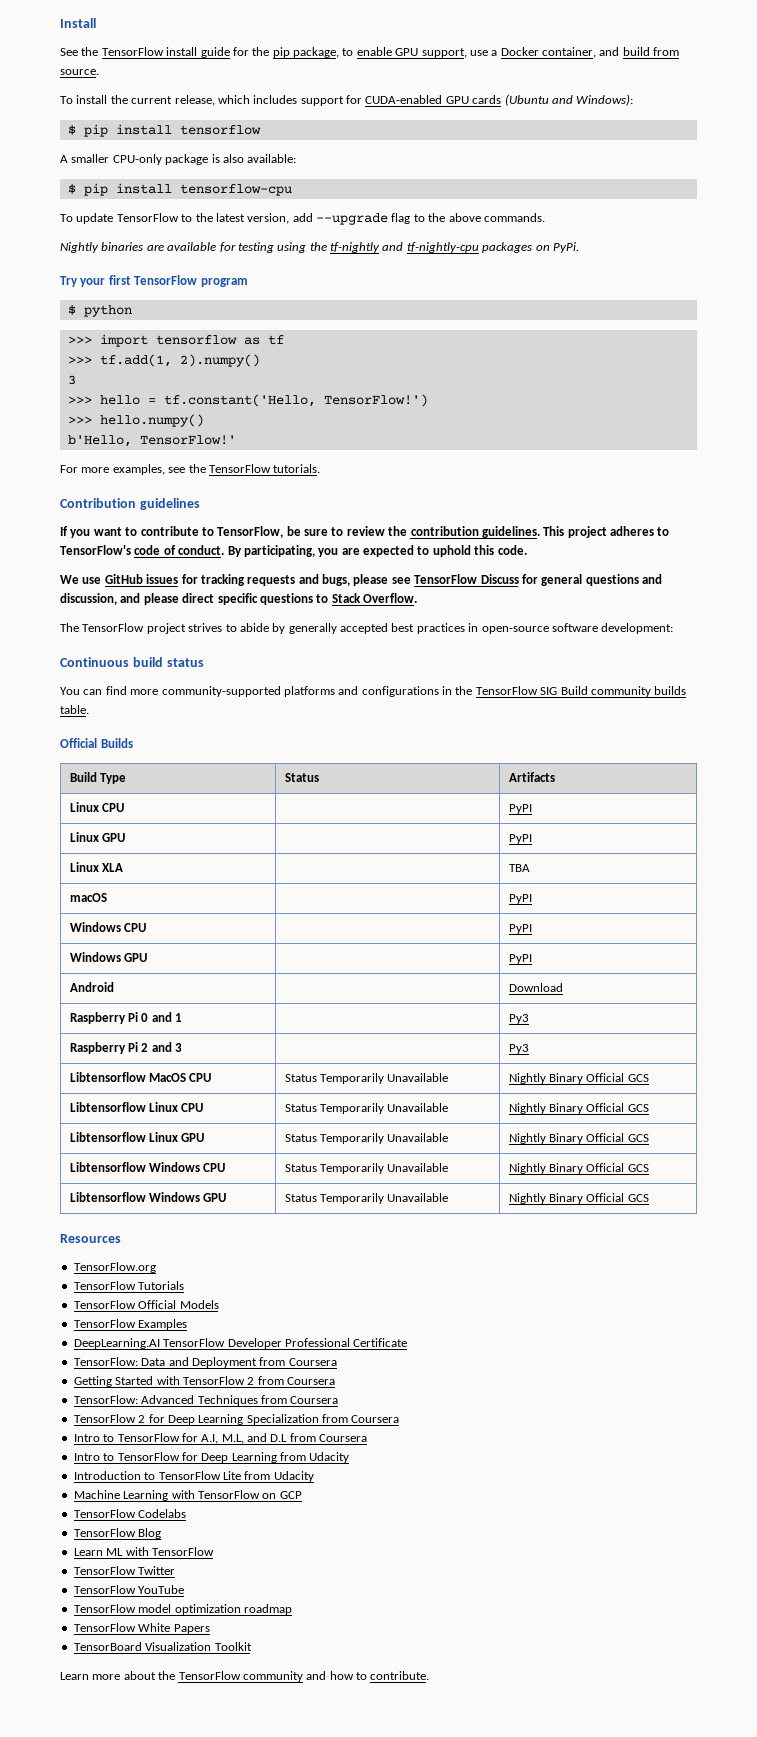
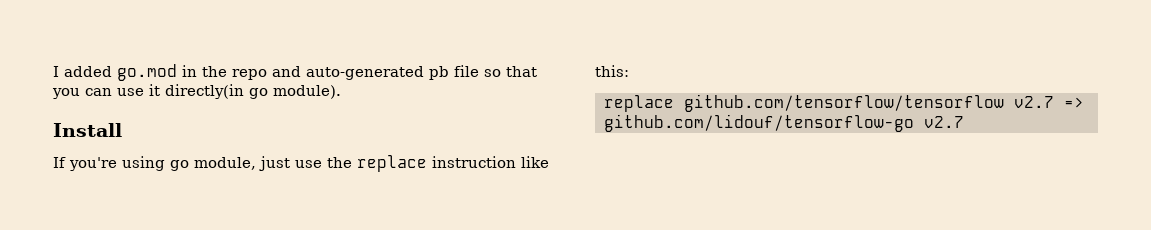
+ I added go.mod in the repo and auto-generated pb file so that you can use it directly(in go module).
  Install
- See the TensorFlow install guide for the pip package, to enable GPU support, use a Docker container, and build from source.
- To install the current release, which includes support for CUDA-enabled GPU cards (Ubuntu and Windows):
- $ pip install tensorflow
- A smaller CPU-only package is also available:
- $ pip install tensorflow-cpu
- To update TensorFlow to the latest version, add --upgrade flag to the above commands.
- Nightly binaries are available for testing using the tf-nightly and tf-nightly-cpu packages on PyPi.
- Try your first TensorFlow program
- $ python
- >>> import tensorflow as tf
- >>> tf.add(1, 2).numpy()
- 3
- >>> hello = tf.constant('Hello, TensorFlow!')
- >>> hello.numpy()
- b'Hello, TensorFlow!'
- For more examples, see the TensorFlow tutorials.
- Contribution guidelines
- If you want to contribute to TensorFlow, be sure to review the contribution guidelines. This project adheres to TensorFlow's code of conduct. By participating, you are expected to uphold this code.
- We use GitHub issues for tracking requests and bugs, please see TensorFlow Discuss for general questions and discussion, and please direct specific questions to Stack Overflow.
- The TensorFlow project strives to abide by generally accepted best practices in open-source software development:
- Continuous build status
- You can find more community-supported platforms and configurations in the TensorFlow SIG Build community builds table.
- Official Builds
- Build Type | Status | Artifacts
- Linux CPU | | PyPI
- Linux GPU | | PyPI
- Linux XLA | | TBA
- macOS | | PyPI
- Windows CPU | | PyPI
- Windows GPU | | PyPI
- Android | | Download
- Raspberry Pi 0 and 1 | | Py3
- Raspberry Pi 2 and 3 | | Py3
- Libtensorflow MacOS CPU | Status Temporarily Unavailable | Nightly Binary Official GCS
- Libtensorflow Linux CPU | Status Temporarily Unavailable | Nightly Binary Official GCS
- Libtensorflow Linux GPU | Status Temporarily Unavailable | Nightly Binary Official GCS
- Libtensorflow Windows CPU | Status Temporarily Unavailable | Nightly Binary Official GCS
- Libtensorflow Windows GPU | Status Temporarily Unavailable | Nightly Binary Official GCS
- Resources
- TensorFlow.org
- TensorFlow Tutorials
- TensorFlow Official Models
- TensorFlow Examples
- DeepLearning.AI TensorFlow Developer Professional Certificate
- TensorFlow: Data and Deployment from Coursera
- Getting Started with TensorFlow 2 from Coursera
- TensorFlow: Advanced Techniques from Coursera
- TensorFlow 2 for Deep Learning Specialization from Coursera
- Intro to TensorFlow for A.I, M.L, and D.L from Coursera
- Intro to TensorFlow for Deep Learning from Udacity
- Introduction to TensorFlow Lite from Udacity
- Machine Learning with TensorFlow on GCP
- TensorFlow Codelabs
- TensorFlow Blog
- Learn ML with TensorFlow
- TensorFlow Twitter
- TensorFlow YouTube
- TensorFlow model optimization roadmap
- TensorFlow White Papers
- TensorBoard Visualization Toolkit
- Learn more about the TensorFlow community and how to contribute.
+ If you're using go module, just use the replace instruction like this:
+ replace github.com/tensorflow/tensorflow v2.7 => github.com/lidouf/tensorflow-go v2.7

